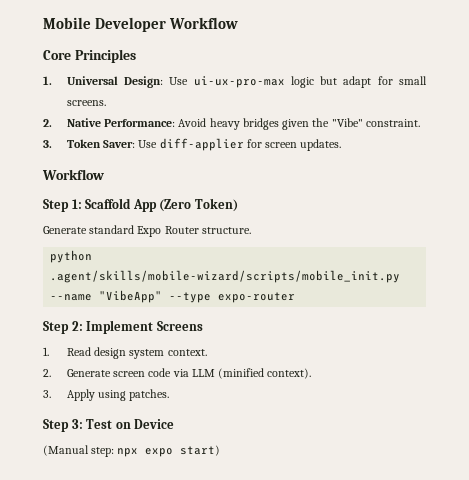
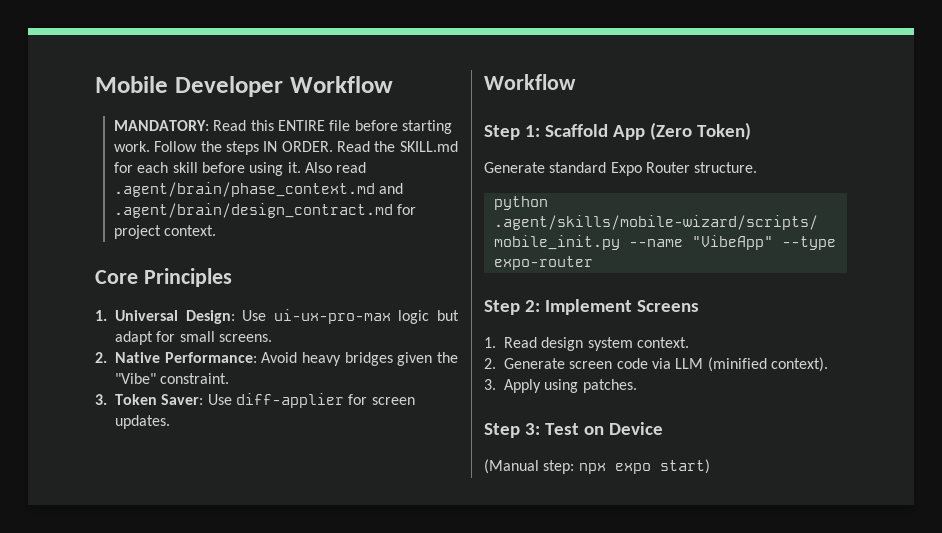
+ MANDATORY: Read this ENTIRE file before starting work. Follow the steps IN ORDER. Read the SKILL.md for each skill before using it. Also read .agent/brain/phase_context.md and .agent/brain/design_contract.md for project context.

